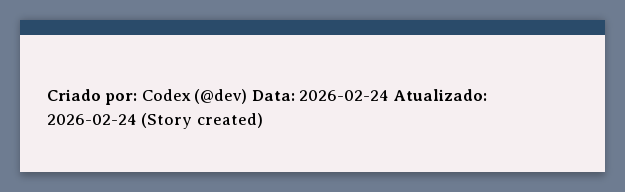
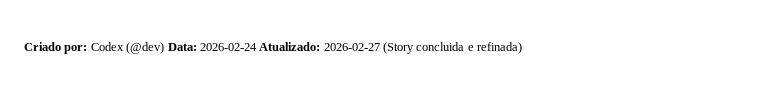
- Criado por: Codex (@dev) Data: 2026-02-24 Atualizado: 2026-02-24 (Story created)
+ Criado por: Codex (@dev) Data: 2026-02-24 Atualizado: 2026-02-27 (Story concluida e refinada)

